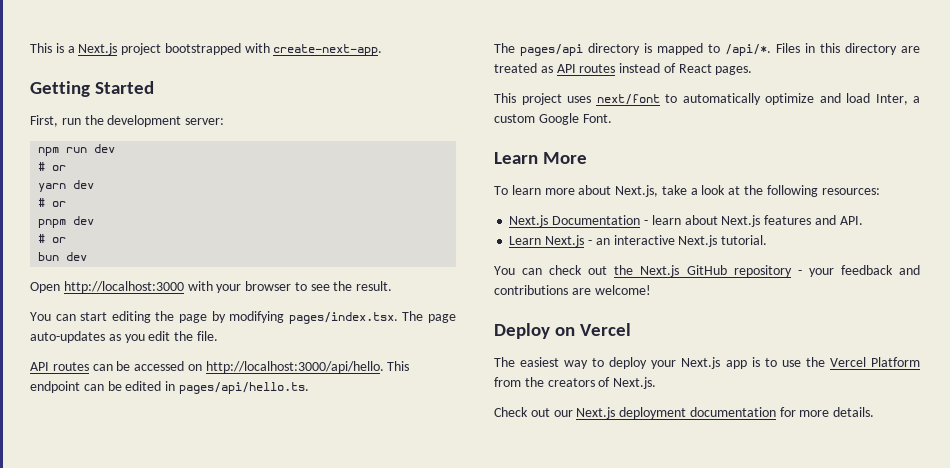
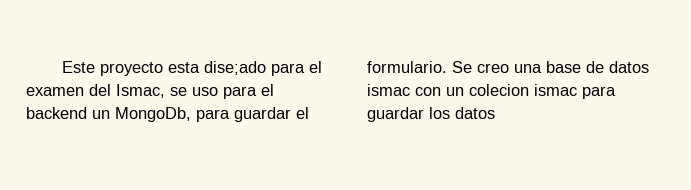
- This is a Next.js project bootstrapped with create-next-app.
- Getting Started
- First, run the development server:
- npm run dev
- # or
- yarn dev
- # or
- pnpm dev
- # or
- bun dev
- Open http://localhost:3000 with your browser to see the result.
- You can start editing the page by modifying pages/index.tsx. The page auto-updates as you edit the file.
- API routes can be accessed on http://localhost:3000/api/hello. This endpoint can be edited in pages/api/hello.ts.
- The pages/api directory is mapped to /api/*. Files in this directory are treated as API routes instead of React pages.
- This project uses next/font to automatically optimize and load Inter, a custom Google Font.
- Learn More
- To learn more about Next.js, take a look at the following resources:
- Next.js Documentation - learn about Next.js features and API.
- Learn Next.js - an interactive Next.js tutorial.
- You can check out the Next.js GitHub repository - your feedback and contributions are welcome!
- Deploy on Vercel
- The easiest way to deploy your Next.js app is to use the Vercel Platform from the creators of Next.js.
- Check out our Next.js deployment documentation for more details.
+ Este proyecto esta dise;ado para el examen del Ismac, se uso para el backend un MongoDb, para guardar el formulario. Se creo una base de datos ismac con un colecion ismac para guardar los datos

